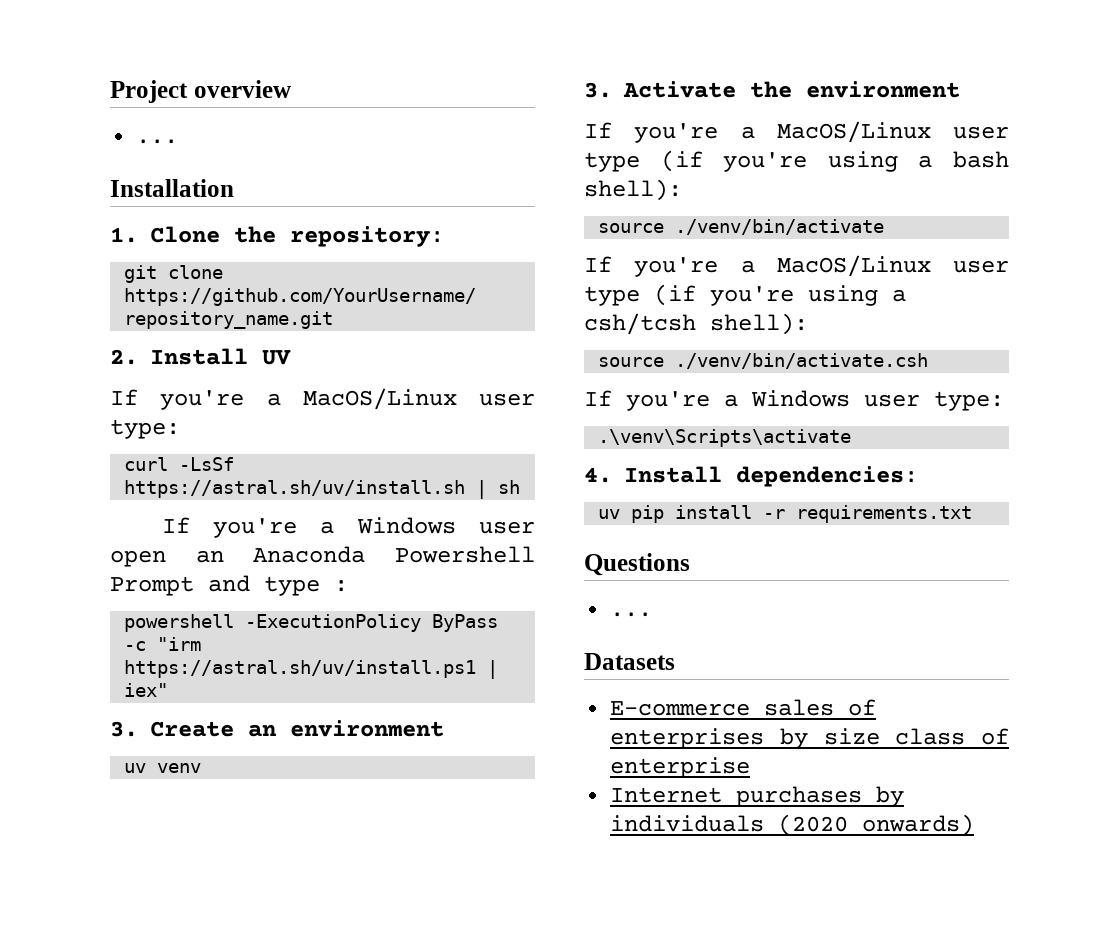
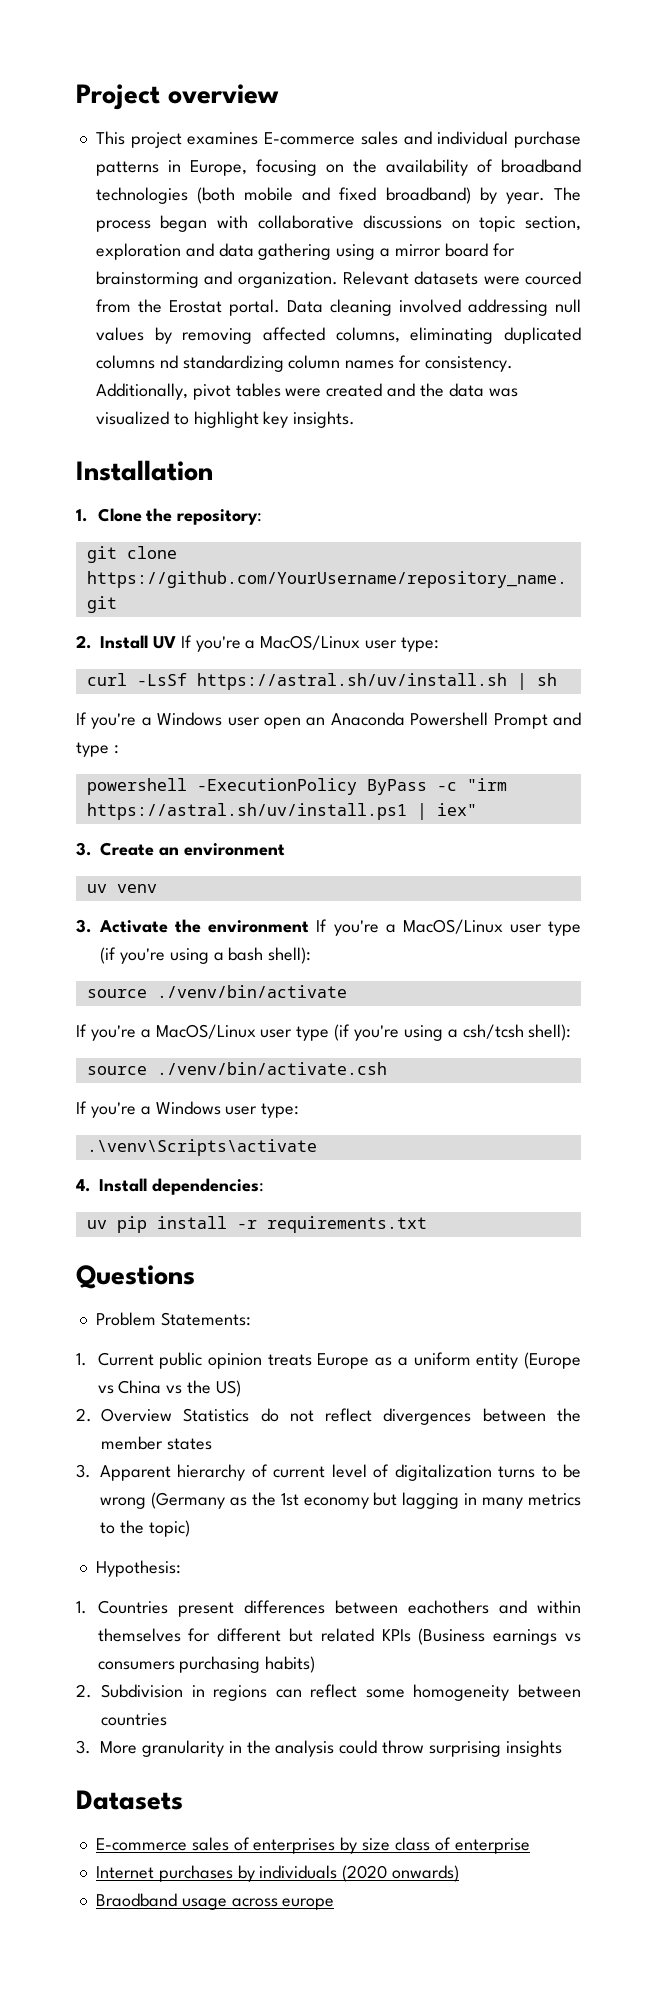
  Project overview
- ...
+ This project examines E-commerce sales and individual purchase patterns in Europe, focusing on the availability of broadband technologies (both mobile and fixed broadband) by year. The process began with collaborative discussions on topic section, exploration and data gathering using a mirror board for brainstorming and organization. Relevant datasets were courced from the Erostat portal. Data cleaning involved addressing null values by removing affected columns, eliminating duplicated columns nd standardizing column names for consistency. Additionally, pivot tables were created and the data was visualized to highlight key insights.
- 2. Install UV
- If you're a MacOS/Linux user type:
+ 2. Install UV If you're a MacOS/Linux user type:
- 3. Activate the environment
- If you're a MacOS/Linux user type (if you're using a bash shell):
+ 3. Activate the environment If you're a MacOS/Linux user type (if you're using a bash shell):
  Questions
- ...
+ Problem Statements:
+ 1. Current public opinion treats Europe as a uniform entity (Europe vs China vs the US)
+ 2. Overview Statistics do not reflect divergences between the member states
+ 3. Apparent hierarchy of current level of digitalization turns to be wrong (Germany as the 1st economy but lagging in many metrics to the topic)
+ Hypothesis:
+ 1. Countries present differences between eachothers and within themselves for different but related KPIs (Business earnings vs consumers purchasing habits)
+ 2. Subdivision in regions can reflect some homogeneity between countries
+ 3. More granularity in the analysis could throw surprising insights
+ Braodband usage across europe

